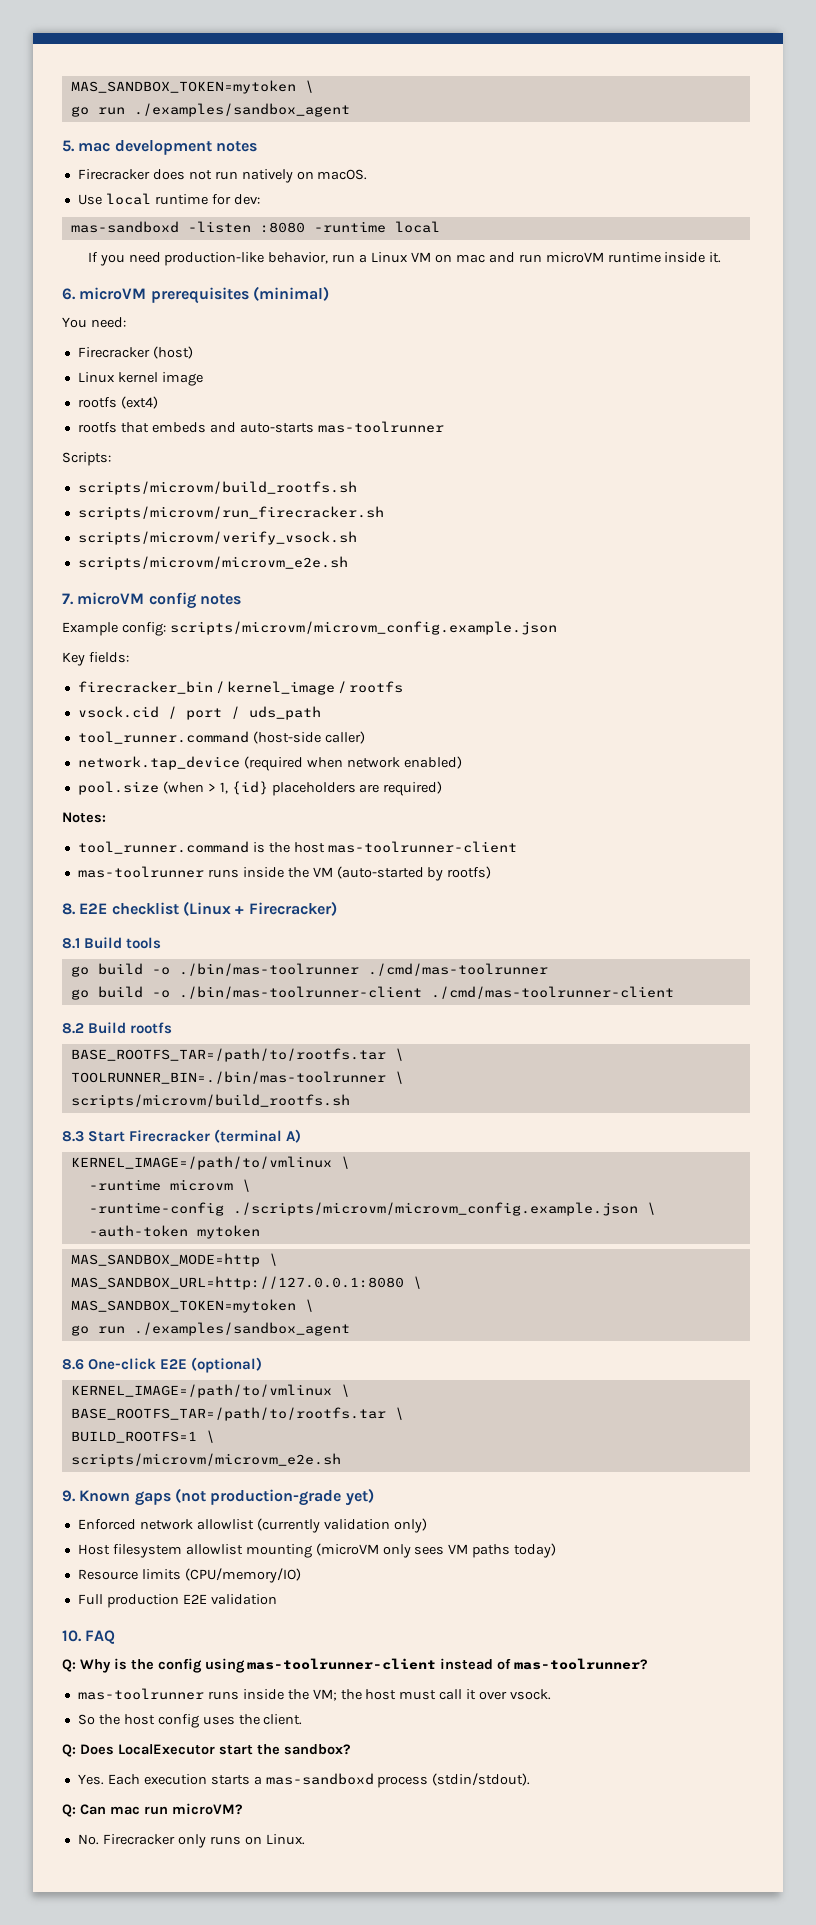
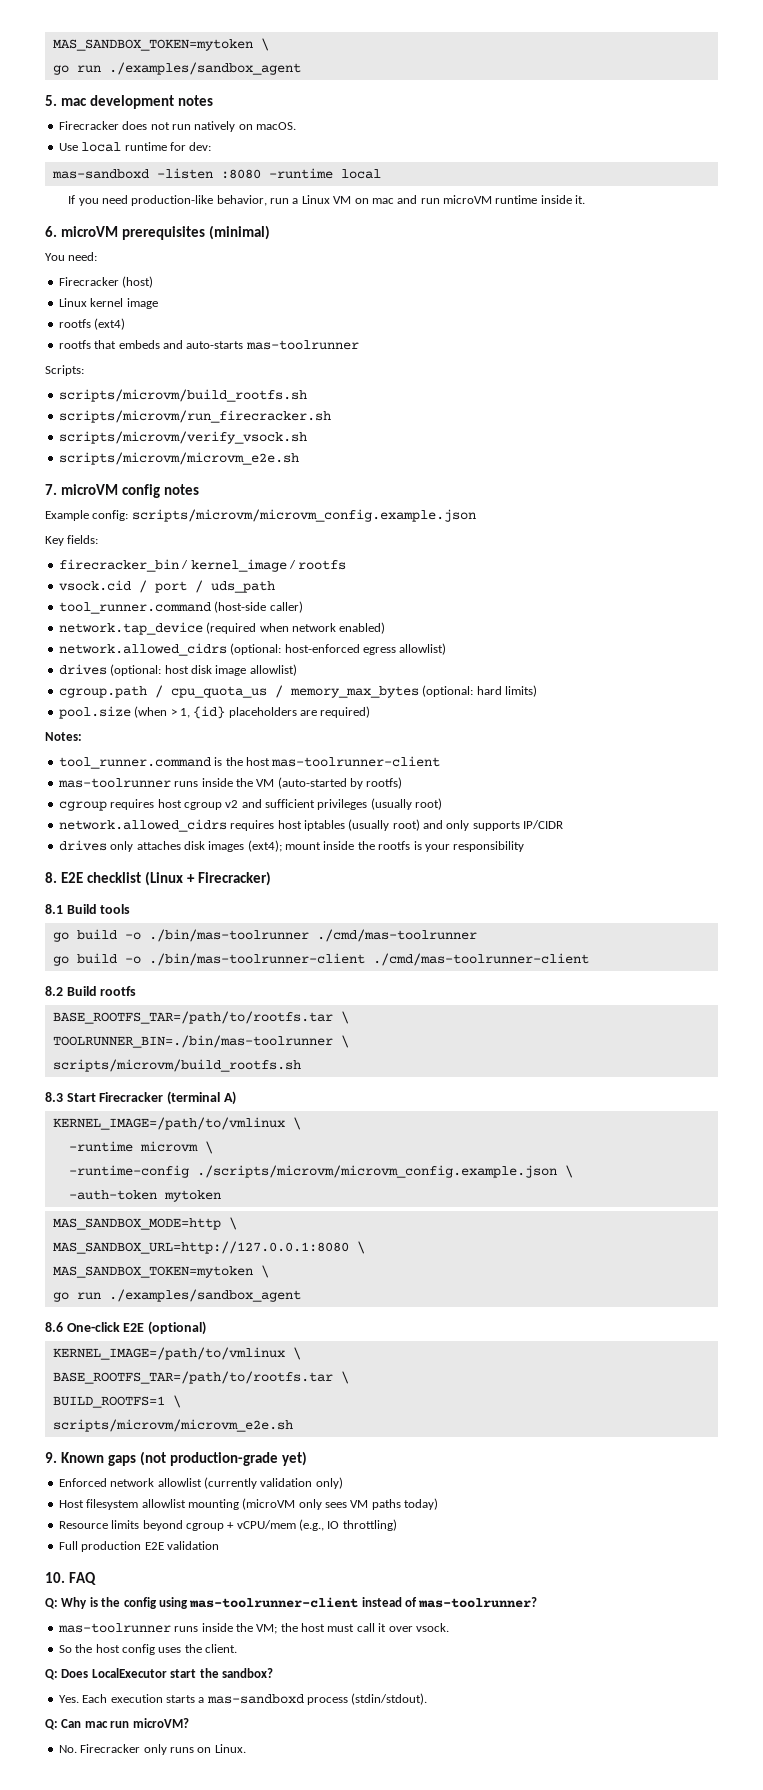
+ network.allowed_cidrs (optional: host-enforced egress allowlist)
+ drives (optional: host disk image allowlist)
+ cgroup.path / cpu_quota_us / memory_max_bytes (optional: hard limits)
+ cgroup requires host cgroup v2 and sufficient privileges (usually root)
+ network.allowed_cidrs requires host iptables (usually root) and only supports IP/CIDR
+ drives only attaches disk images (ext4); mount inside the rootfs is your responsibility
- Resource limits (CPU/memory/IO)
+ Resource limits beyond cgroup + vCPU/mem (e.g., IO throttling)

